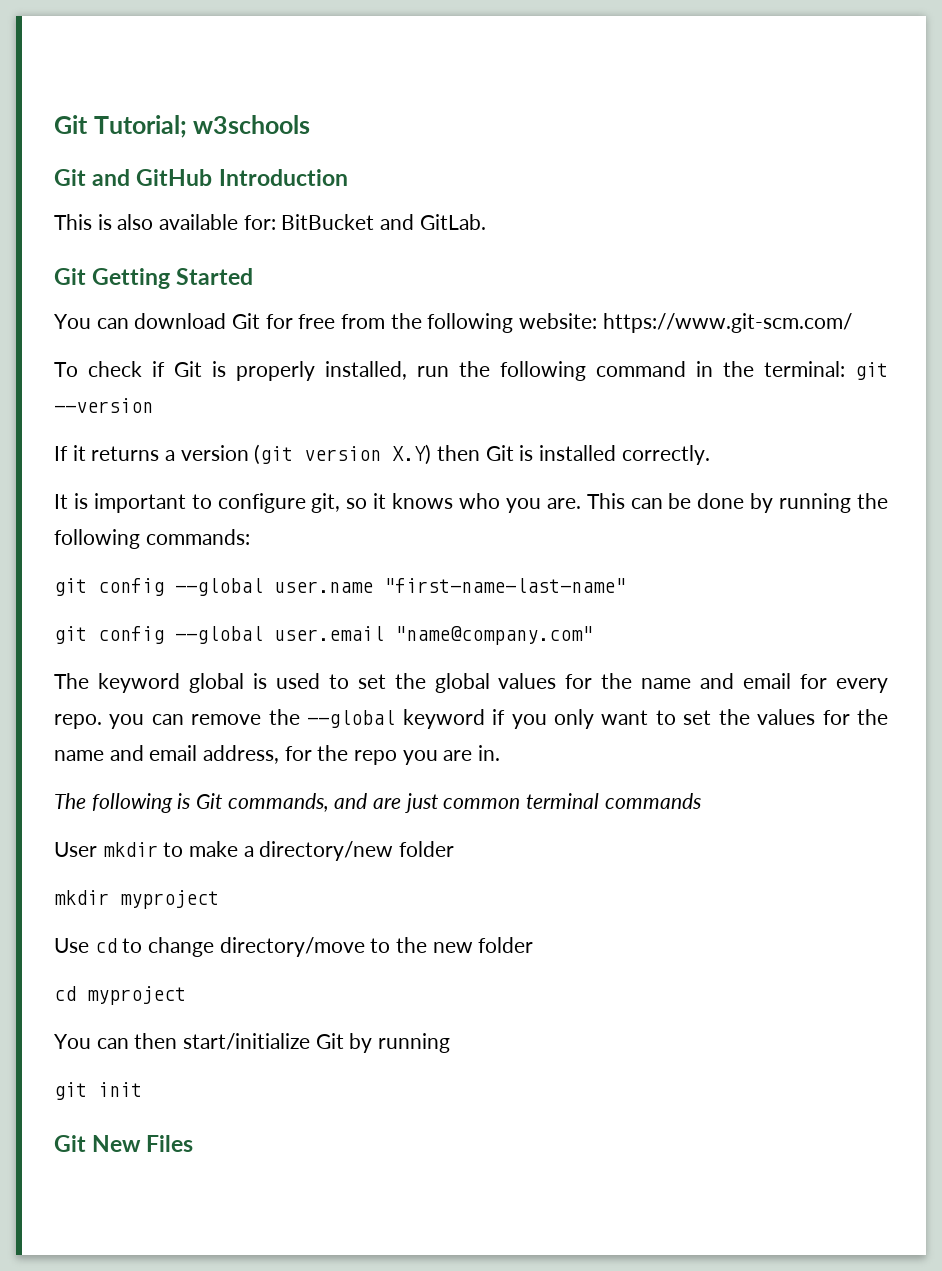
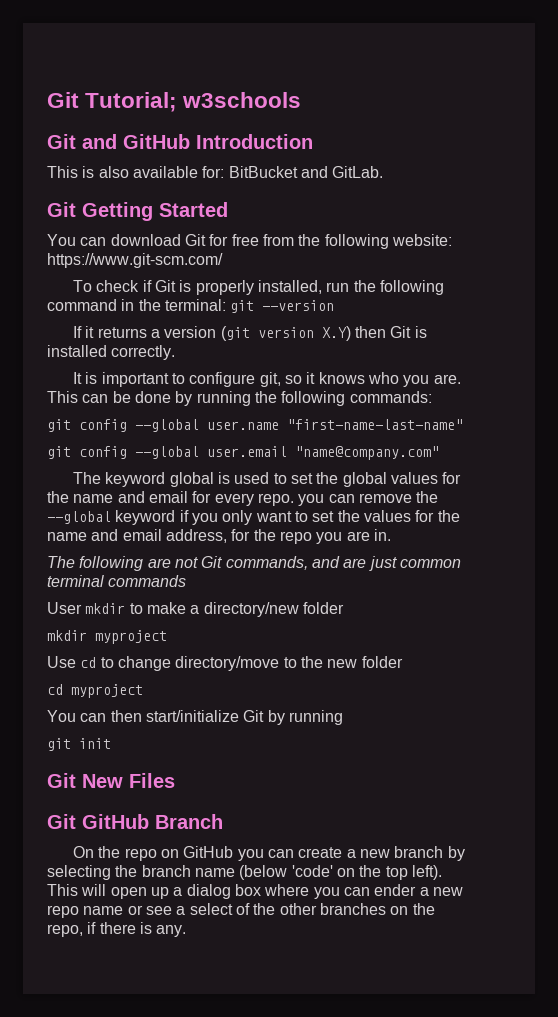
- The following is Git commands, and are just common terminal commands
+ The following are not Git commands, and are just common terminal commands
+ Git GitHub Branch
+ On the repo on GitHub you can create a new branch by selecting the branch name (below 'code' on the top left). This will open up a dialog box where you can ender a new repo name or see a select of the other branches on the repo, if there is any.

